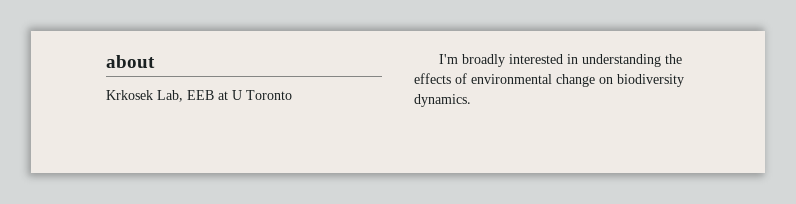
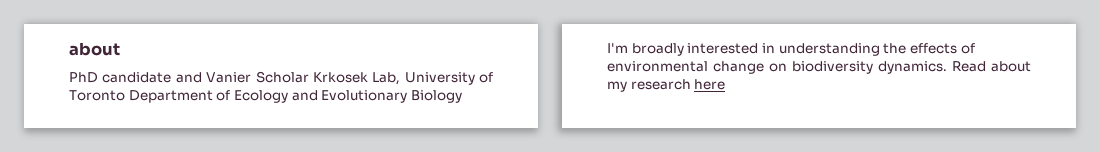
- Krkosek Lab, EEB at U Toronto
+ PhD candidate and Vanier Scholar Krkosek Lab, University of Toronto Department of Ecology and Evolutionary Biology
+ Read about my research here

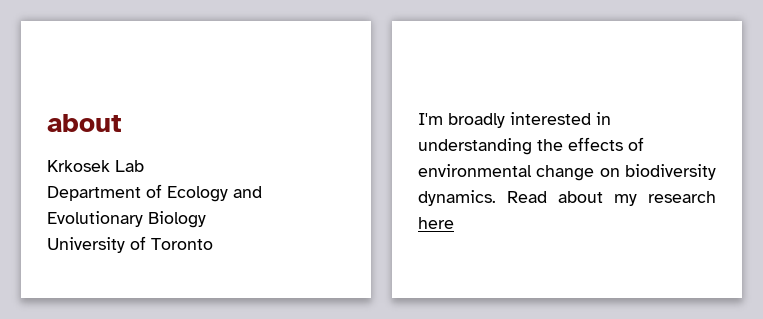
- PhD candidate and Vanier Scholar Krkosek Lab, University of Toronto Department of Ecology and Evolutionary Biology
+ Krkosek Lab
+ Department of Ecology and Evolutionary Biology
+ University of Toronto

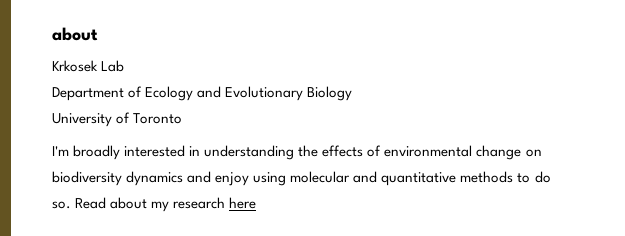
- I'm broadly interested in understanding the effects of environmental change on biodiversity dynamics.
+ I'm broadly interested in understanding the effects of environmental change on biodiversity dynamics and enjoy using molecular and quantitative methods to do so.

